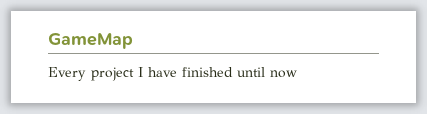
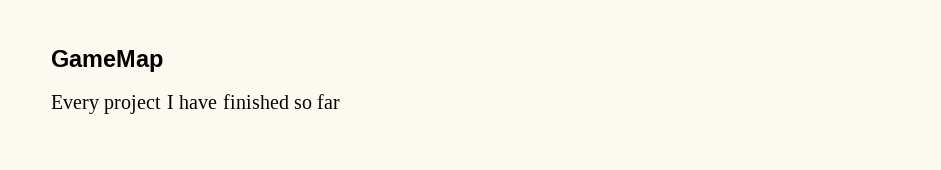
- Every project I have finished until now
+ Every project I have finished so far

